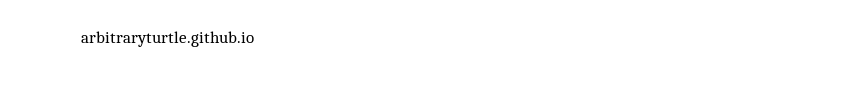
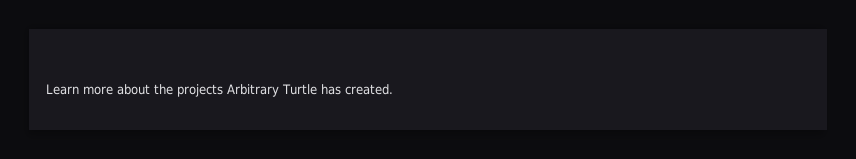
- arbitraryturtle.github.io
+ Learn more about the projects Arbitrary Turtle has created.

